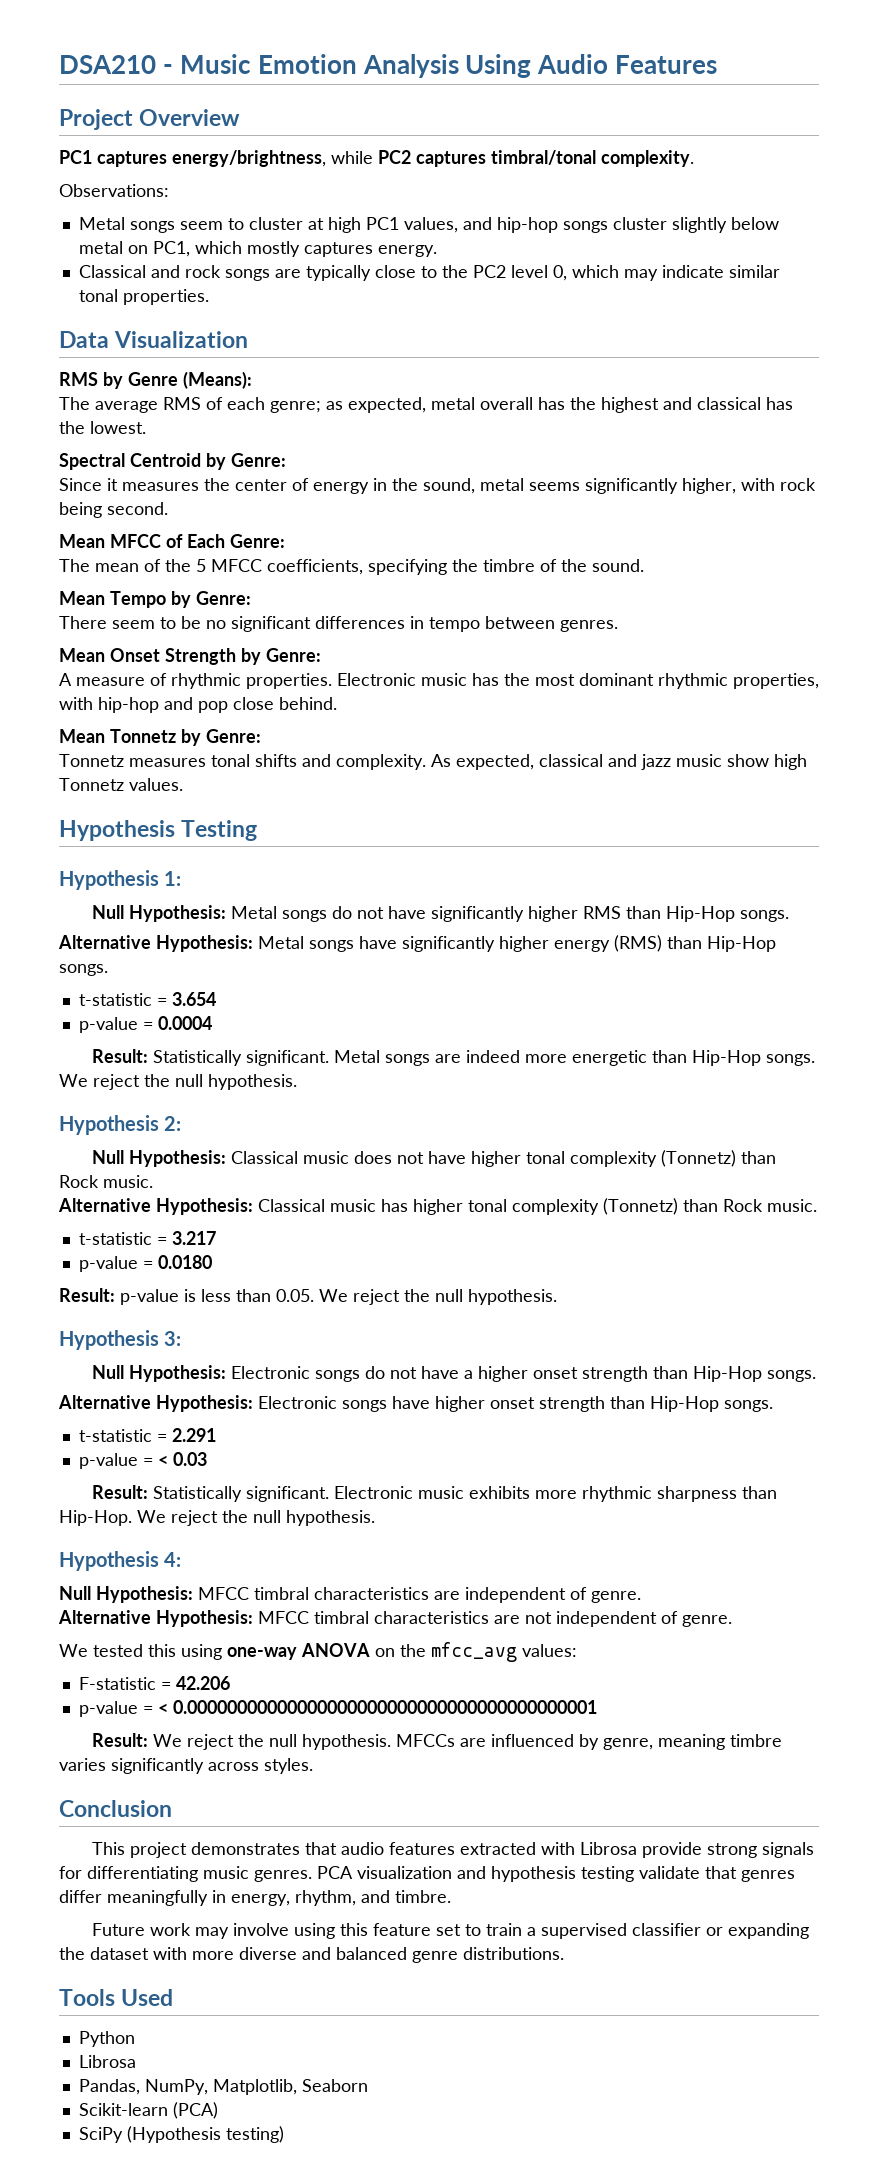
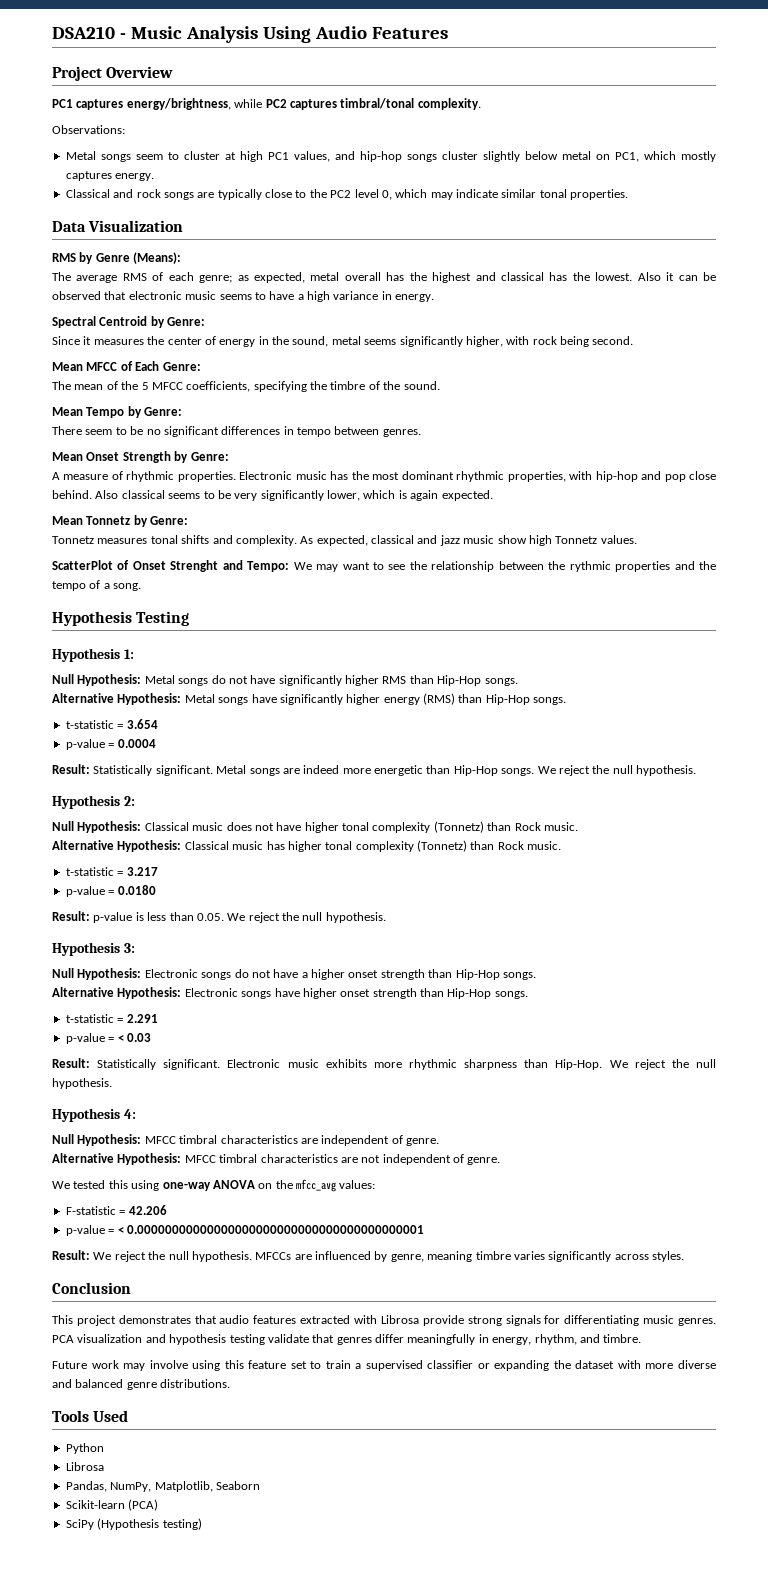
- DSA210 - Music Emotion Analysis Using Audio Features
+ DSA210 - Music Analysis Using Audio Features
+ Also it can be observed that electronic music seems to have a high variance in energy.
+ Also classical seems to be very significantly lower, which is again expected.
+ ScatterPlot of Onset Strenght and Tempo: We may want to see the relationship between the rythmic properties and the tempo of a song.

